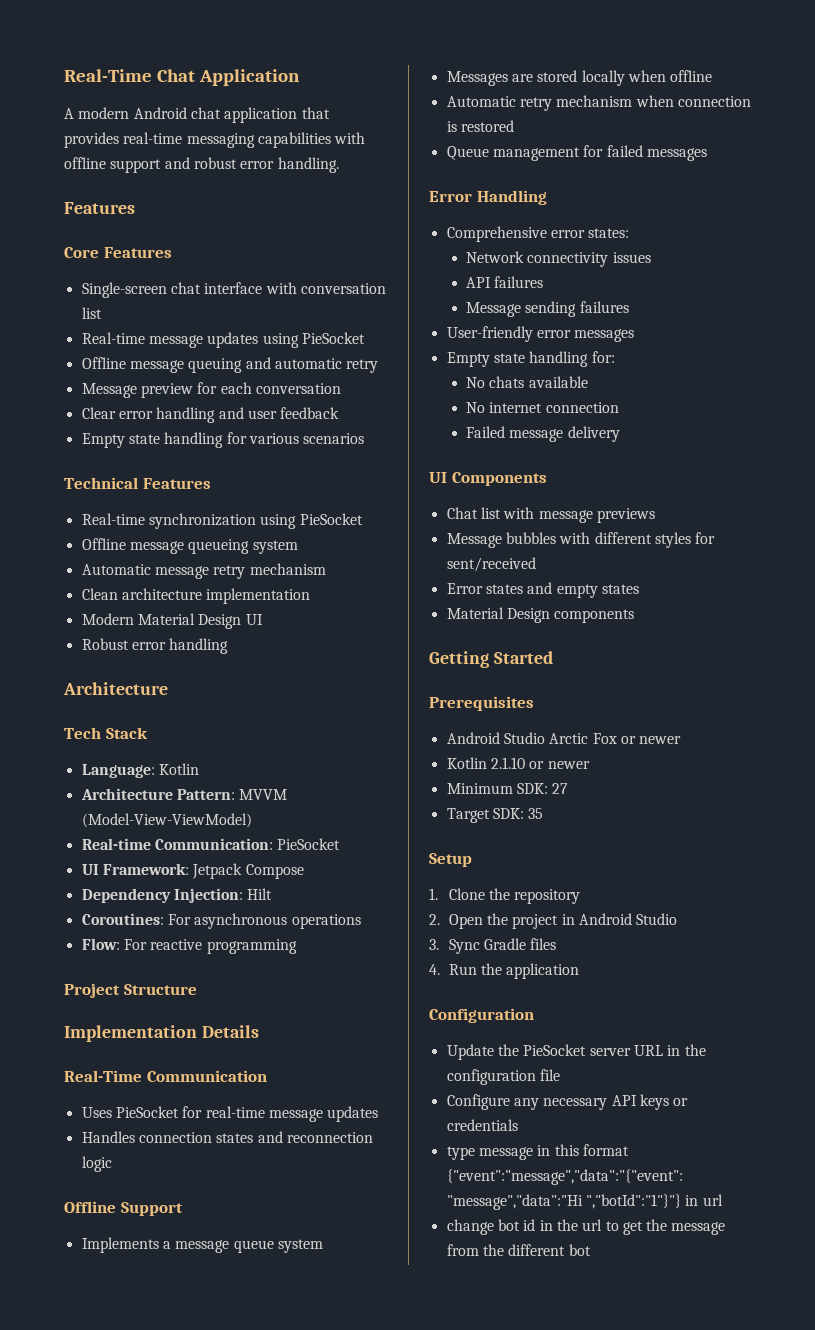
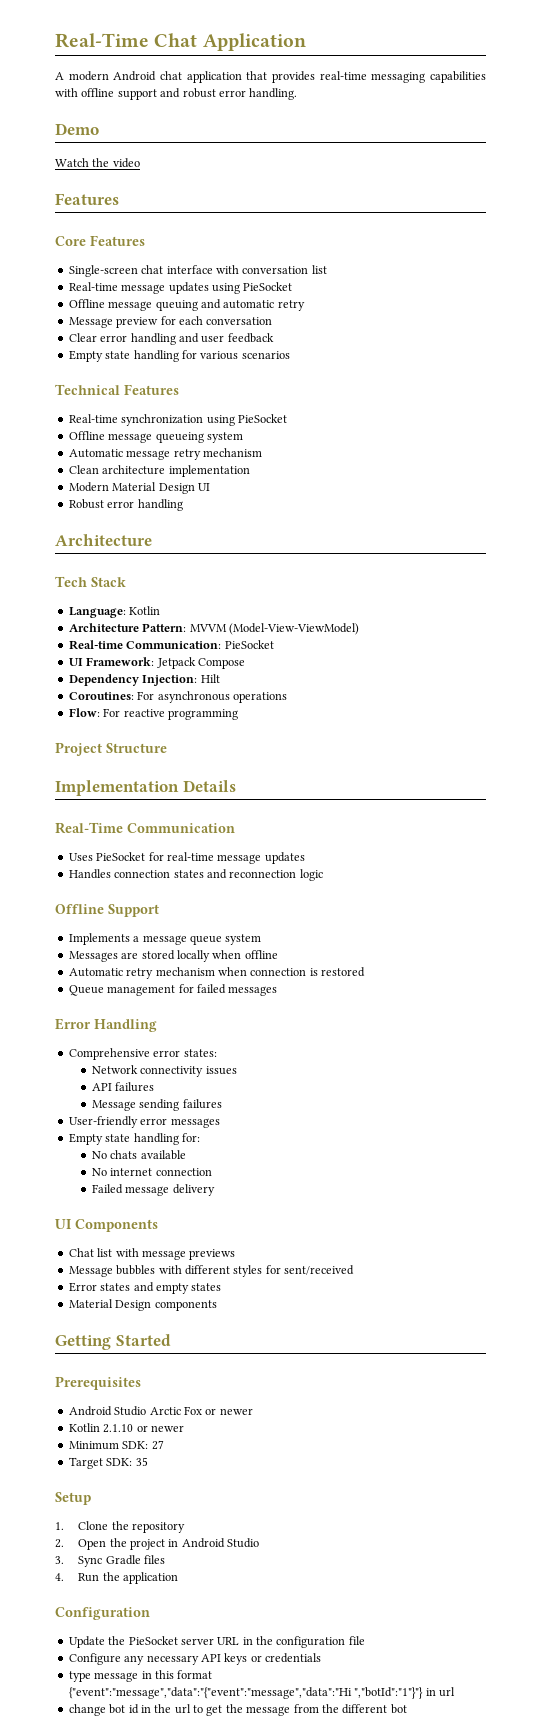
+ Demo
+ Watch the video

